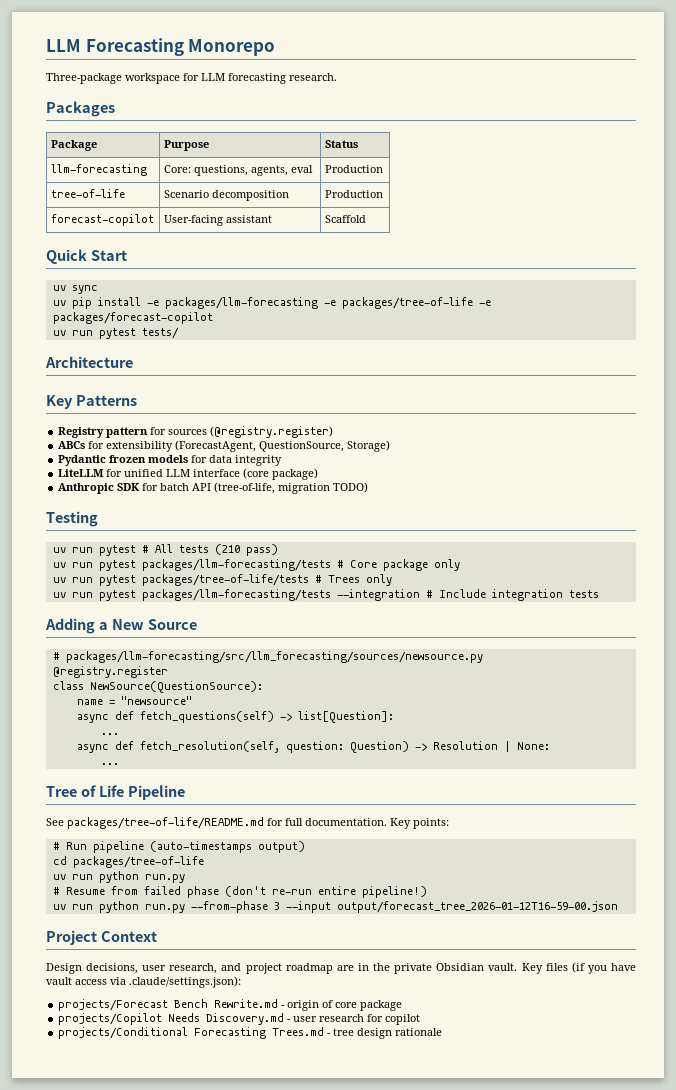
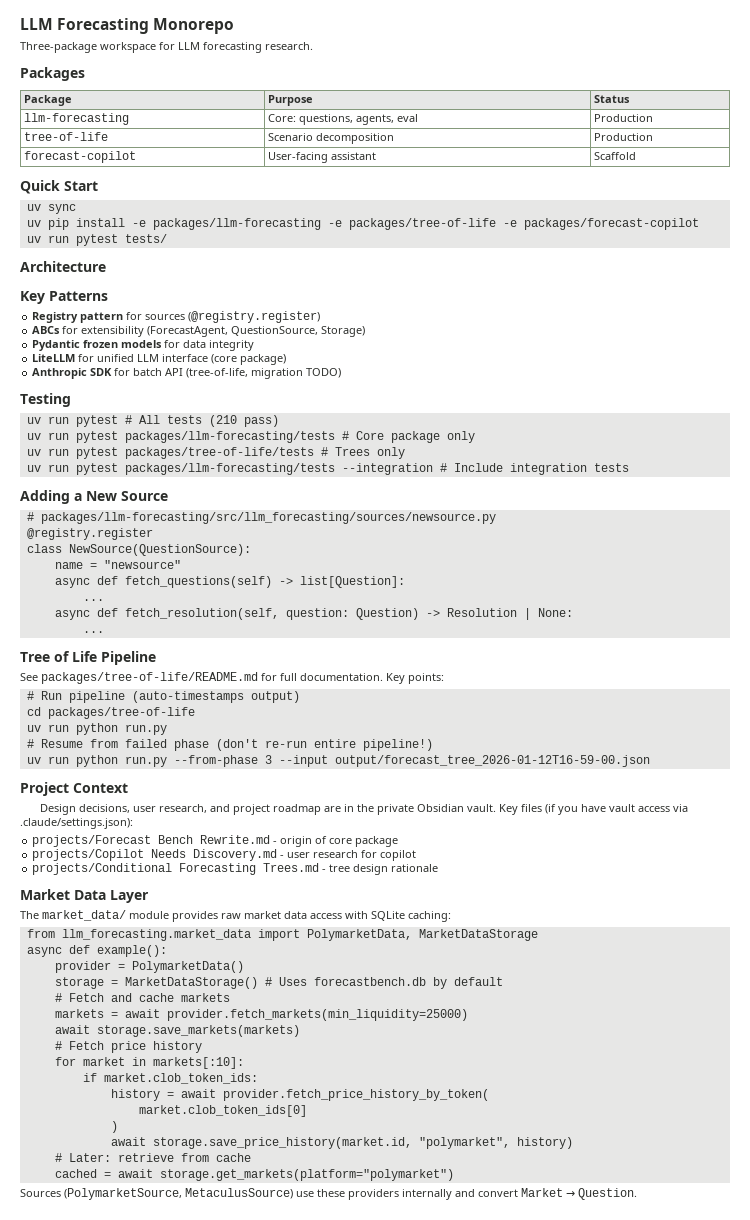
+ Market Data Layer
+ The market_data/ module provides raw market data access with SQLite caching:
+ from llm_forecasting.market_data import PolymarketData, MarketDataStorage
+ async def example():
+ provider = PolymarketData()
+ storage = MarketDataStorage() # Uses forecastbench.db by default
+ # Fetch and cache markets
+ markets = await provider.fetch_markets(min_liquidity=25000)
+ await storage.save_markets(markets)
+ # Fetch price history
+ for market in markets[:10]:
+ if market.clob_token_ids:
+ history = await provider.fetch_price_history_by_token(
+ market.clob_token_ids[0]
+ )
+ await storage.save_price_history(market.id, "polymarket", history)
+ # Later: retrieve from cache
+ cached = await storage.get_markets(platform="polymarket")
+ Sources (PolymarketSource, MetaculusSource) use these providers internally and convert Market → Question.

